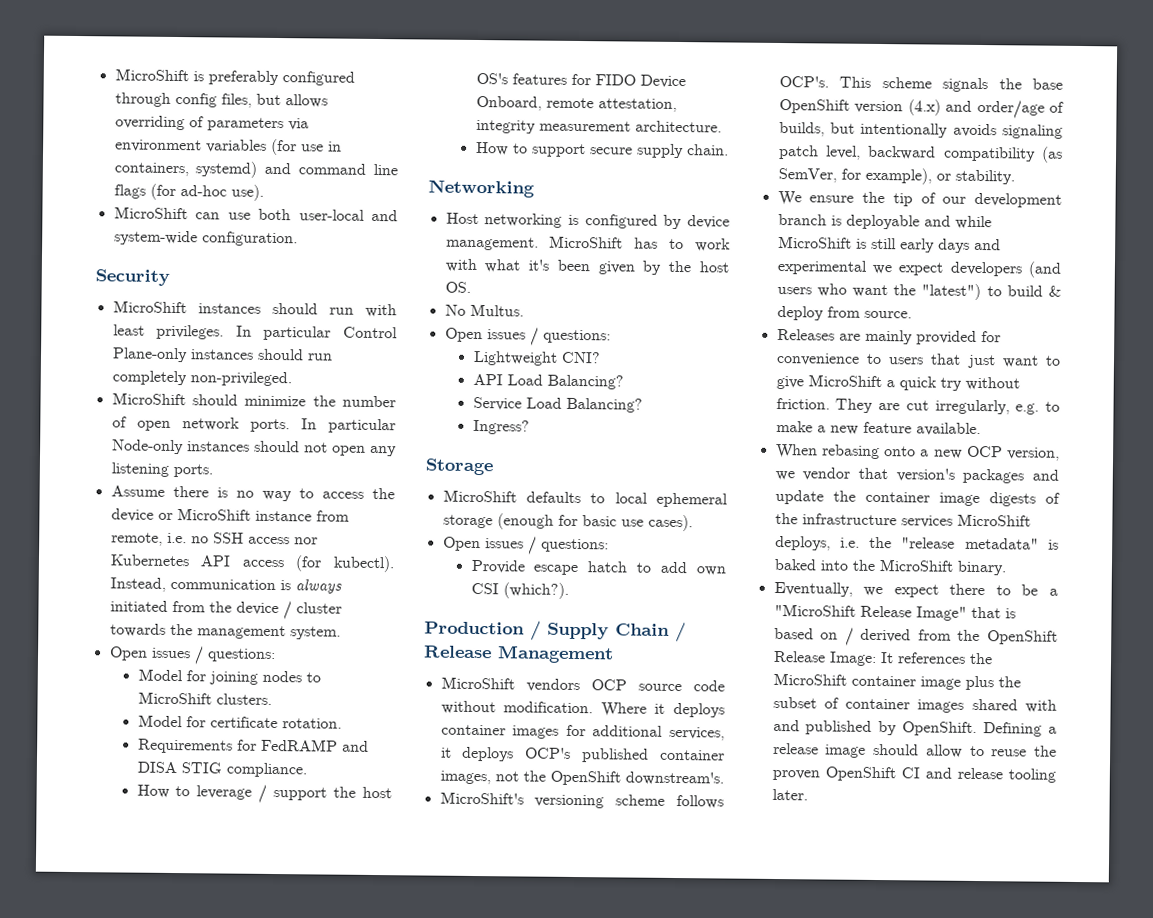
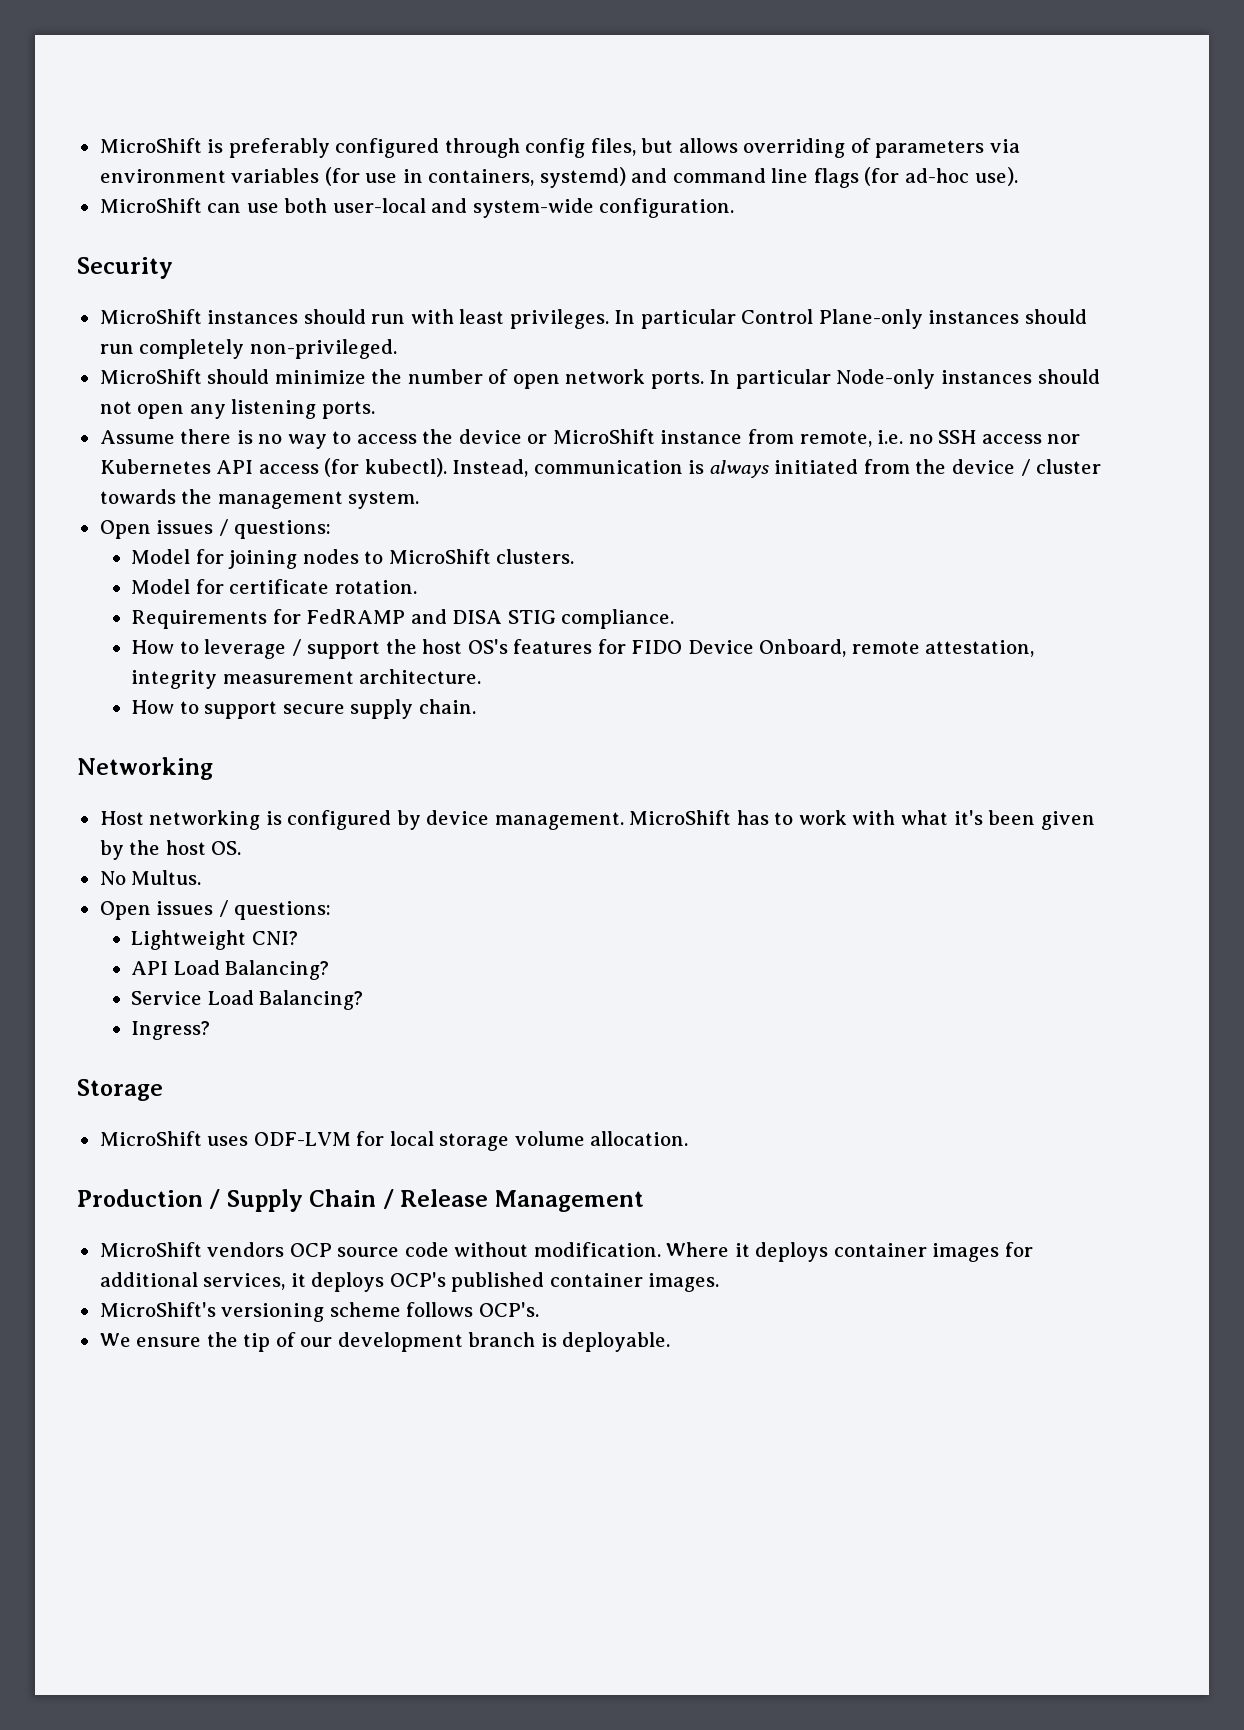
- MicroShift defaults to local ephemeral storage (enough for basic use cases).
- Open issues / questions:
- Provide escape hatch to add own CSI (which?).
+ MicroShift uses ODF-LVM for local storage volume allocation.
- Where it deploys container images for additional services, it deploys OCP's published container images, not the OpenShift downstream's.
+ Where it deploys container images for additional services, it deploys OCP's published container images.
- This scheme signals the base OpenShift version (4.x) and order/age of builds, but intentionally avoids signaling patch level, backward compatibility (as SemVer, for example), or stability.
- We ensure the tip of our development branch is deployable and while MicroShift is still early days and experimental we expect developers (and users who want the "latest") to build & deploy from source.
- Releases are mainly provided for convenience to users that just want to give MicroShift a quick try without friction. They are cut irregularly, e.g. to make a new feature available.
- When rebasing onto a new OCP version, we vendor that version's packages and update the container image digests of the infrastructure services MicroShift deploys, i.e. the "release metadata" is baked into the MicroShift binary.
- Eventually, we expect there to be a "MicroShift Release Image" that is based on / derived from the OpenShift Release Image: It references the MicroShift container image plus the subset of container images shared with and published by OpenShift. Defining a release image should allow to reuse the proven OpenShift CI and release tooling later.
+ We ensure the tip of our development branch is deployable.

